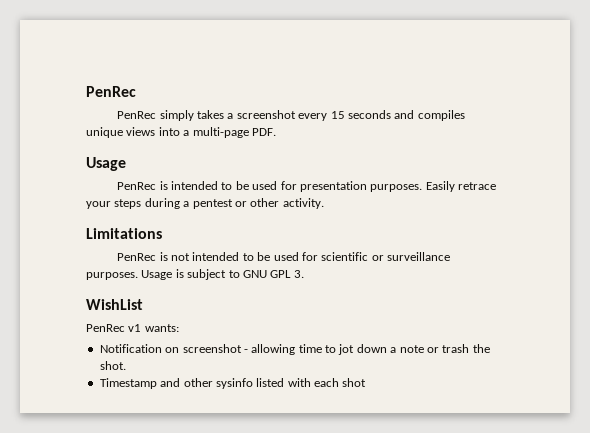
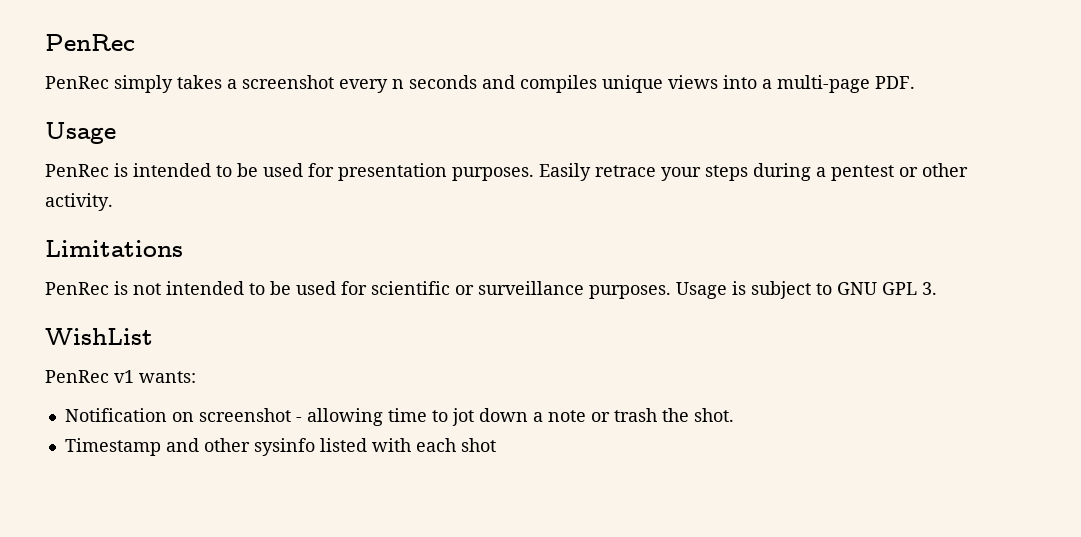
- PenRec simply takes a screenshot every 15 seconds and compiles unique views into a multi-page PDF.
+ PenRec simply takes a screenshot every n seconds and compiles unique views into a multi-page PDF.

